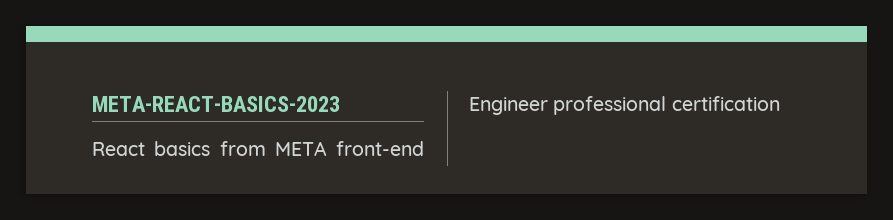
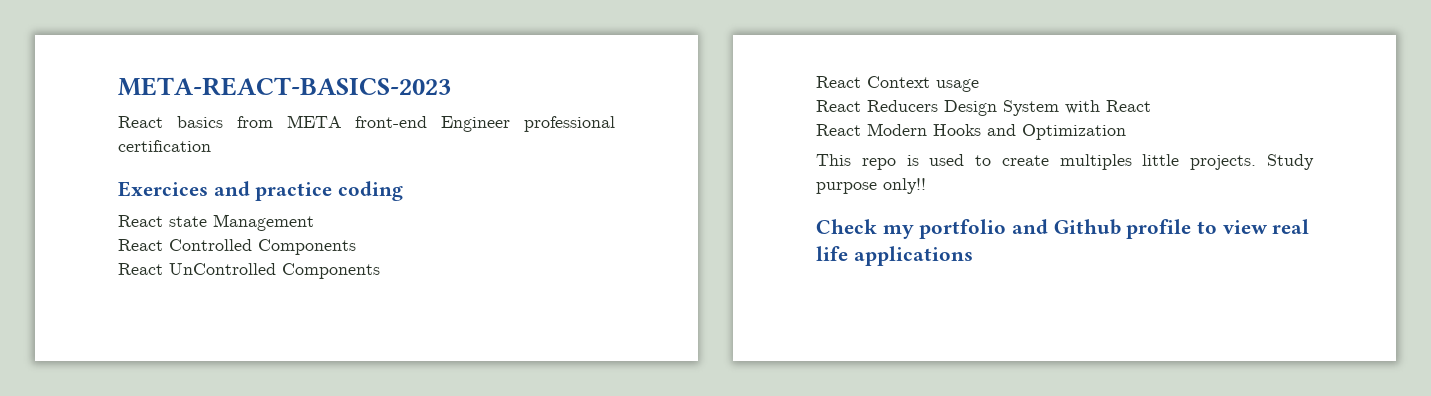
+ Exercices and practice coding
+ React state Management
+ React Controlled Components
+ React UnControlled Components
+ React Context usage
+ React Reducers Design System with React
+ React Modern Hooks and Optimization
+ This repo is used to create multiples little projects. Study purpose only!!
+ Check my portfolio and Github profile to view real life applications

